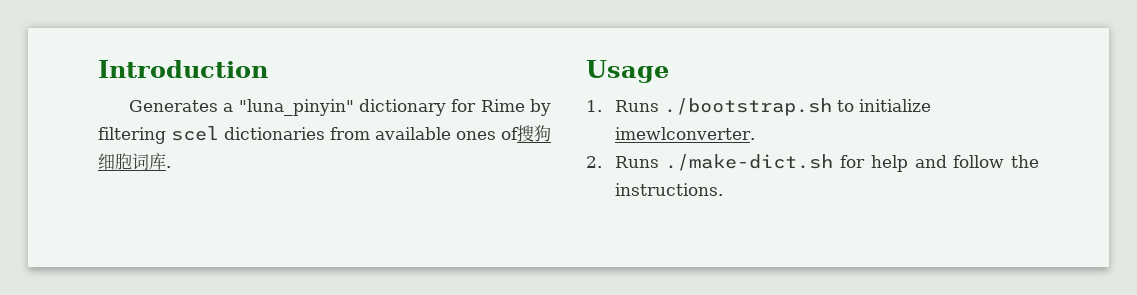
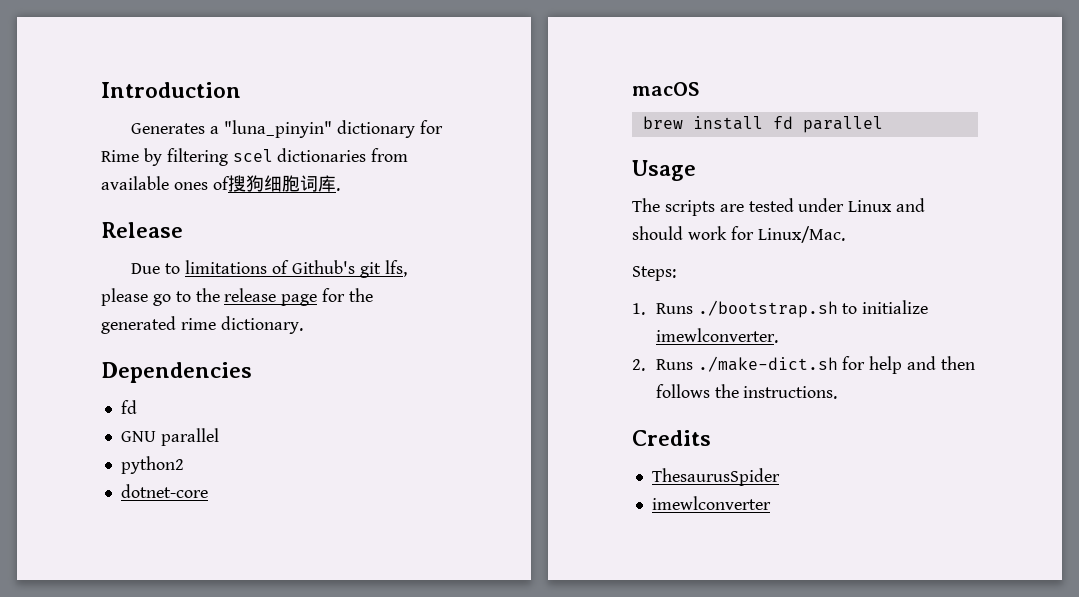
+ Release
+ Due to limitations of Github's git lfs, please go to the release page for the generated rime dictionary.
+ Dependencies
+ fd
+ GNU parallel
+ python2
+ dotnet-core
+ macOS
+ brew install fd parallel
  Usage
+ The scripts are tested under Linux and should work for Linux/Mac.
+ Steps:
- 2. Runs ./make-dict.sh for help and follow the instructions.
+ 2. Runs ./make-dict.sh for help and then follows the instructions.
+ Credits
+ ThesaurusSpider
+ imewlconverter

